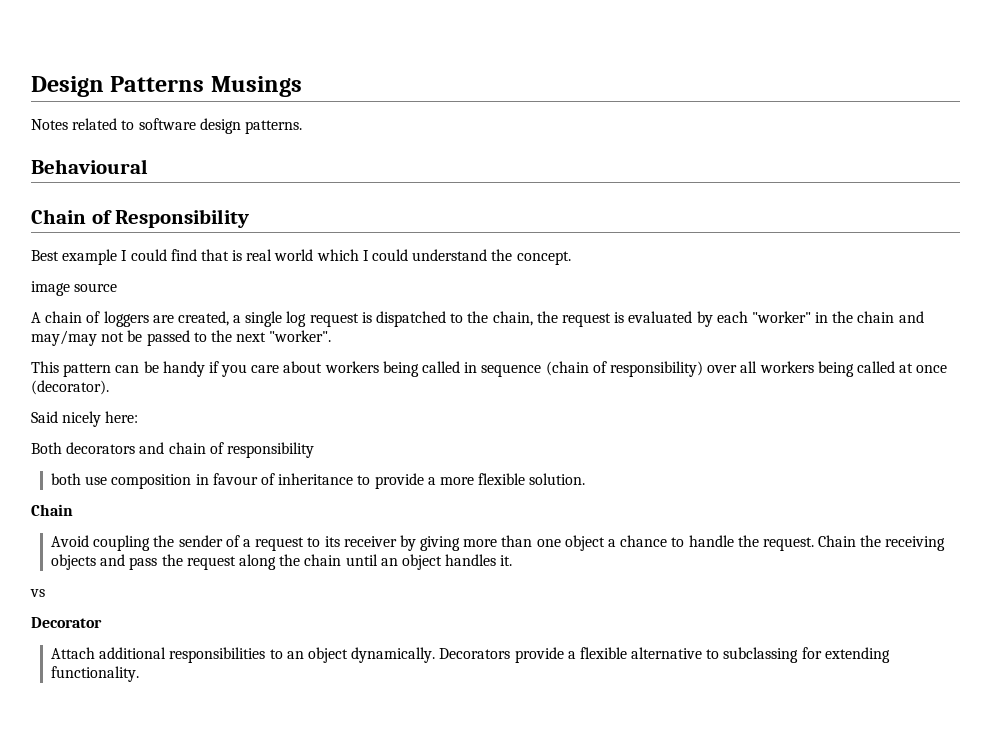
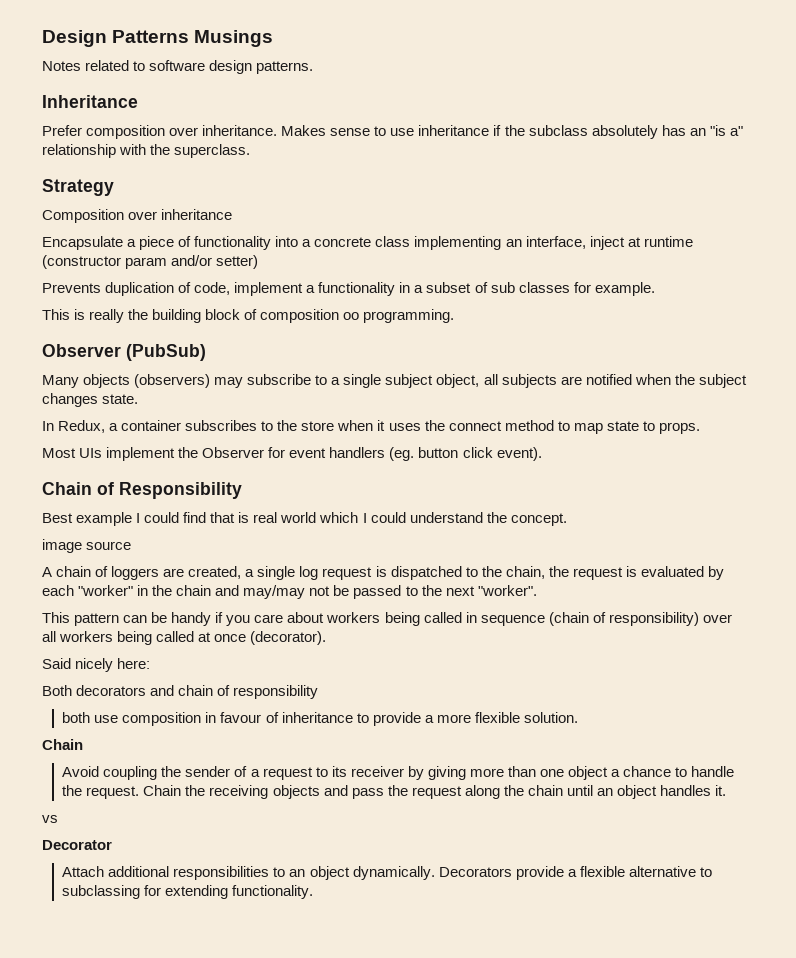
- Behavioural
+ Inheritance
+ Prefer composition over inheritance. Makes sense to use inheritance if the subclass absolutely has an "is a" relationship with the superclass.
+ Strategy
+ Composition over inheritance
+ Encapsulate a piece of functionality into a concrete class implementing an interface, inject at runtime (constructor param and/or setter)
+ Prevents duplication of code, implement a functionality in a subset of sub classes for example.
+ This is really the building block of composition oo programming.
+ Observer (PubSub)
+ Many objects (observers) may subscribe to a single subject object, all subjects are notified when the subject changes state.
+ In Redux, a container subscribes to the store when it uses the connect method to map state to props.
+ Most UIs implement the Observer for event handlers (eg. button click event).

